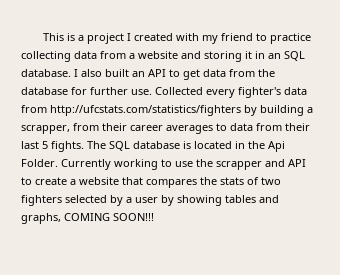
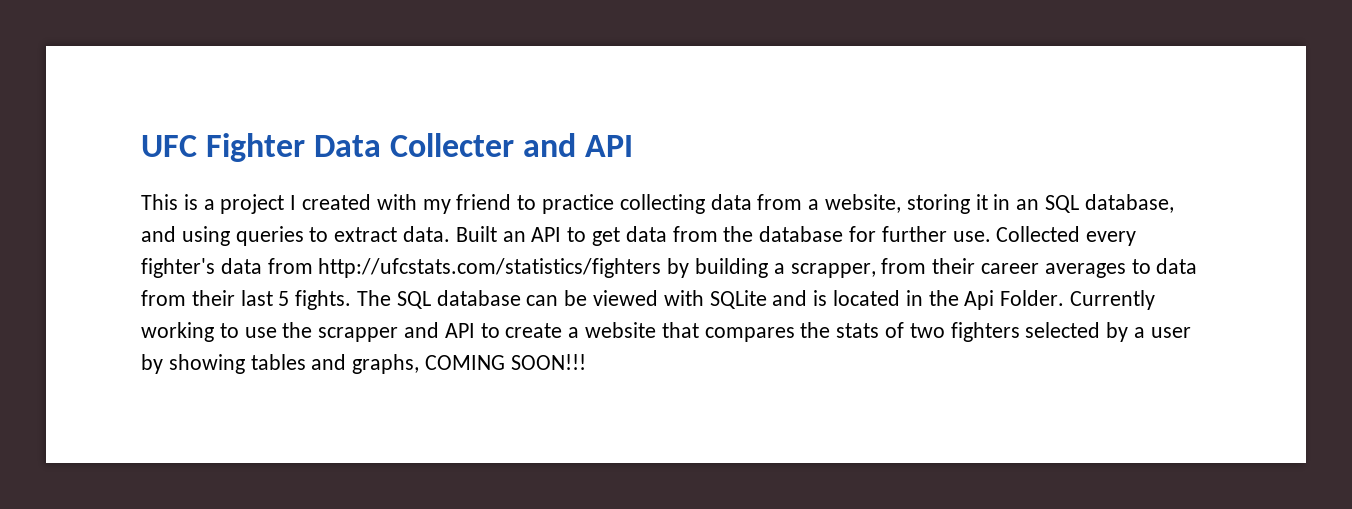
+ UFC Fighter Data Collecter and API
- This is a project I created with my friend to practice collecting data from a website and storing it in an SQL database. I also built an API to get data from the database for further use.
+ This is a project I created with my friend to practice collecting data from a website, storing it in an SQL database, and using queries to extract data. Built an API to get data from the database for further use.
- The SQL database is located in the Api Folder.
+ The SQL database can be viewed with SQLite and is located in the Api Folder.

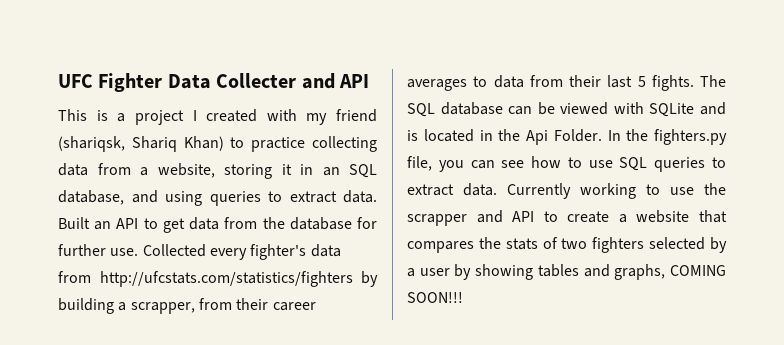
- This is a project I created with my friend to practice collecting data from a website, storing it in an SQL database, and using queries to extract data.
+ This is a project I created with my friend (shariqsk, Shariq Khan) to practice collecting data from a website, storing it in an SQL database, and using queries to extract data.
+ In the fighters.py file, you can see how to use SQL queries to extract data.

